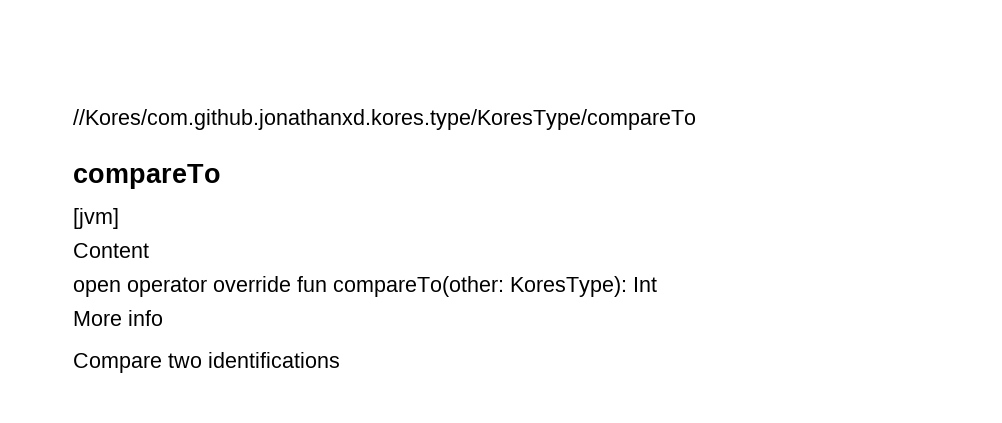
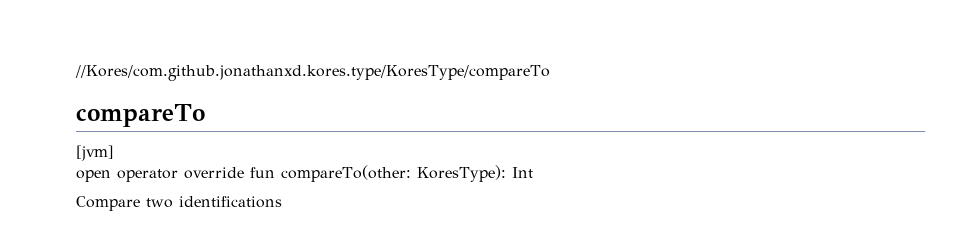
- Content
- More info

